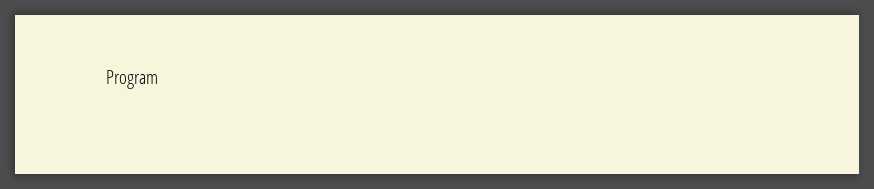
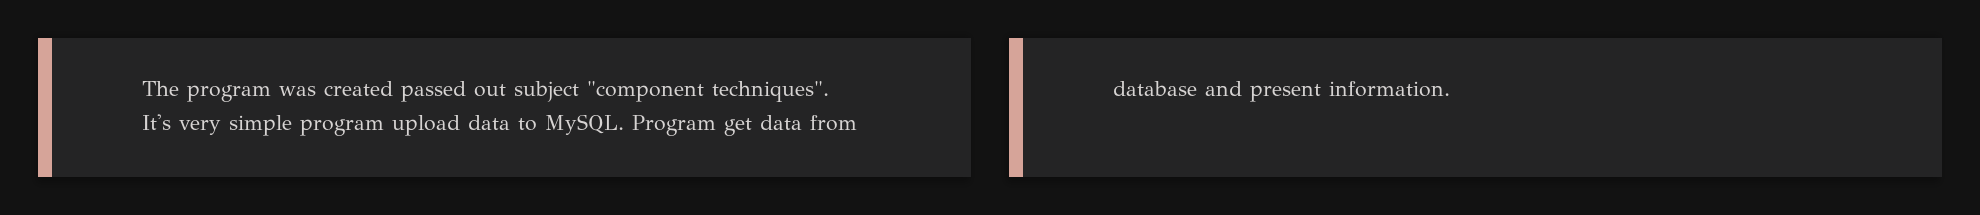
- Program
+ The program was created passed out subject "component techniques". It's very simple program upload data to MySQL. Program get data from database and present information.

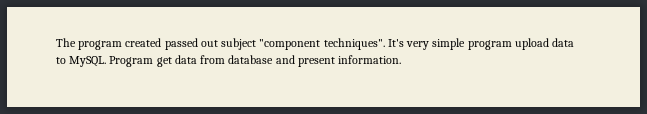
- The program was created passed out subject "component techniques".
+ The program created passed out subject "component techniques".

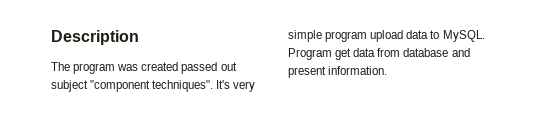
+ Description
- The program created passed out subject "component techniques".
+ The program was created passed out subject "component techniques".

